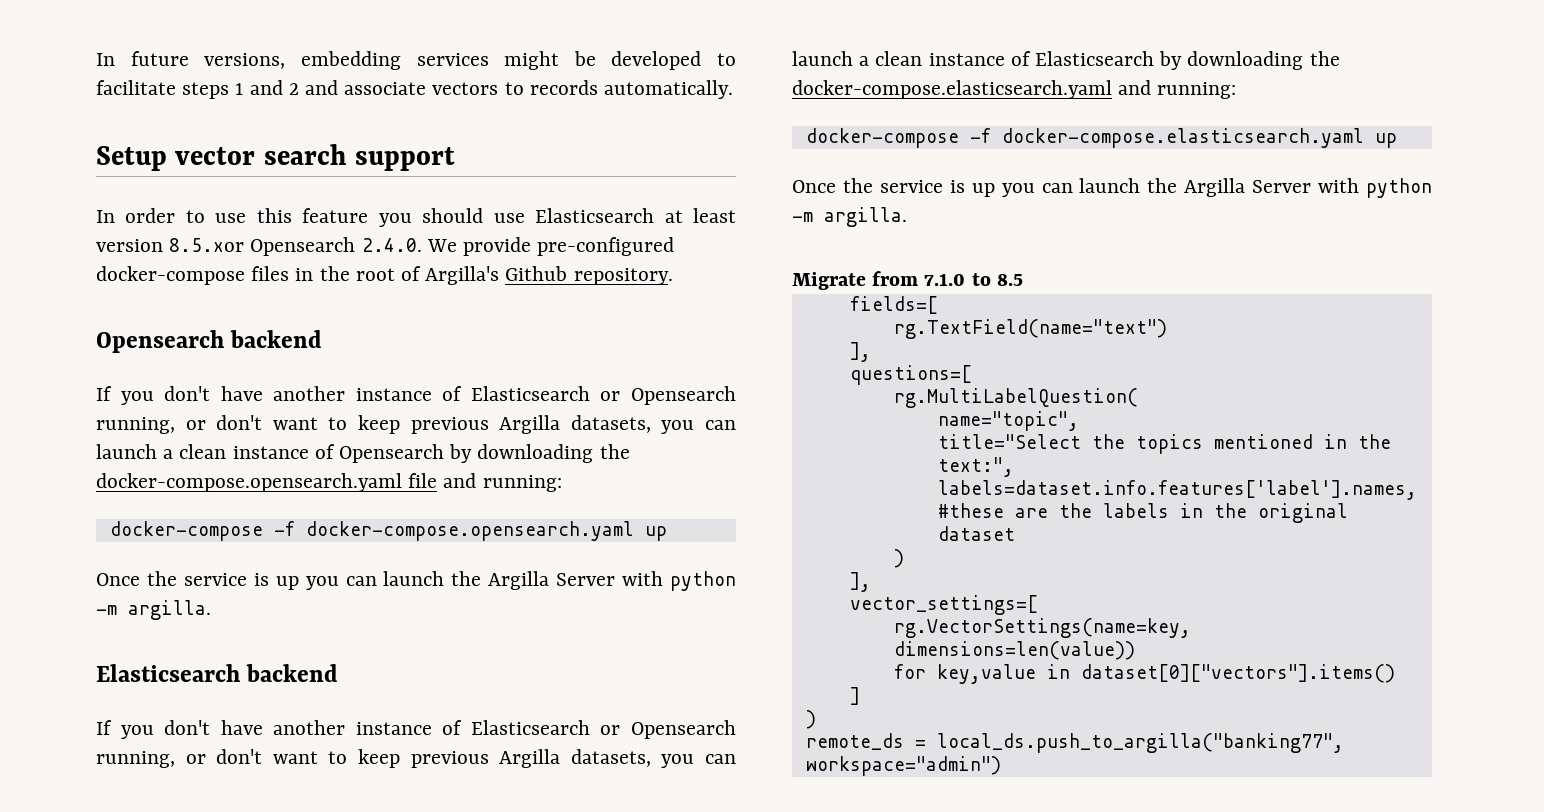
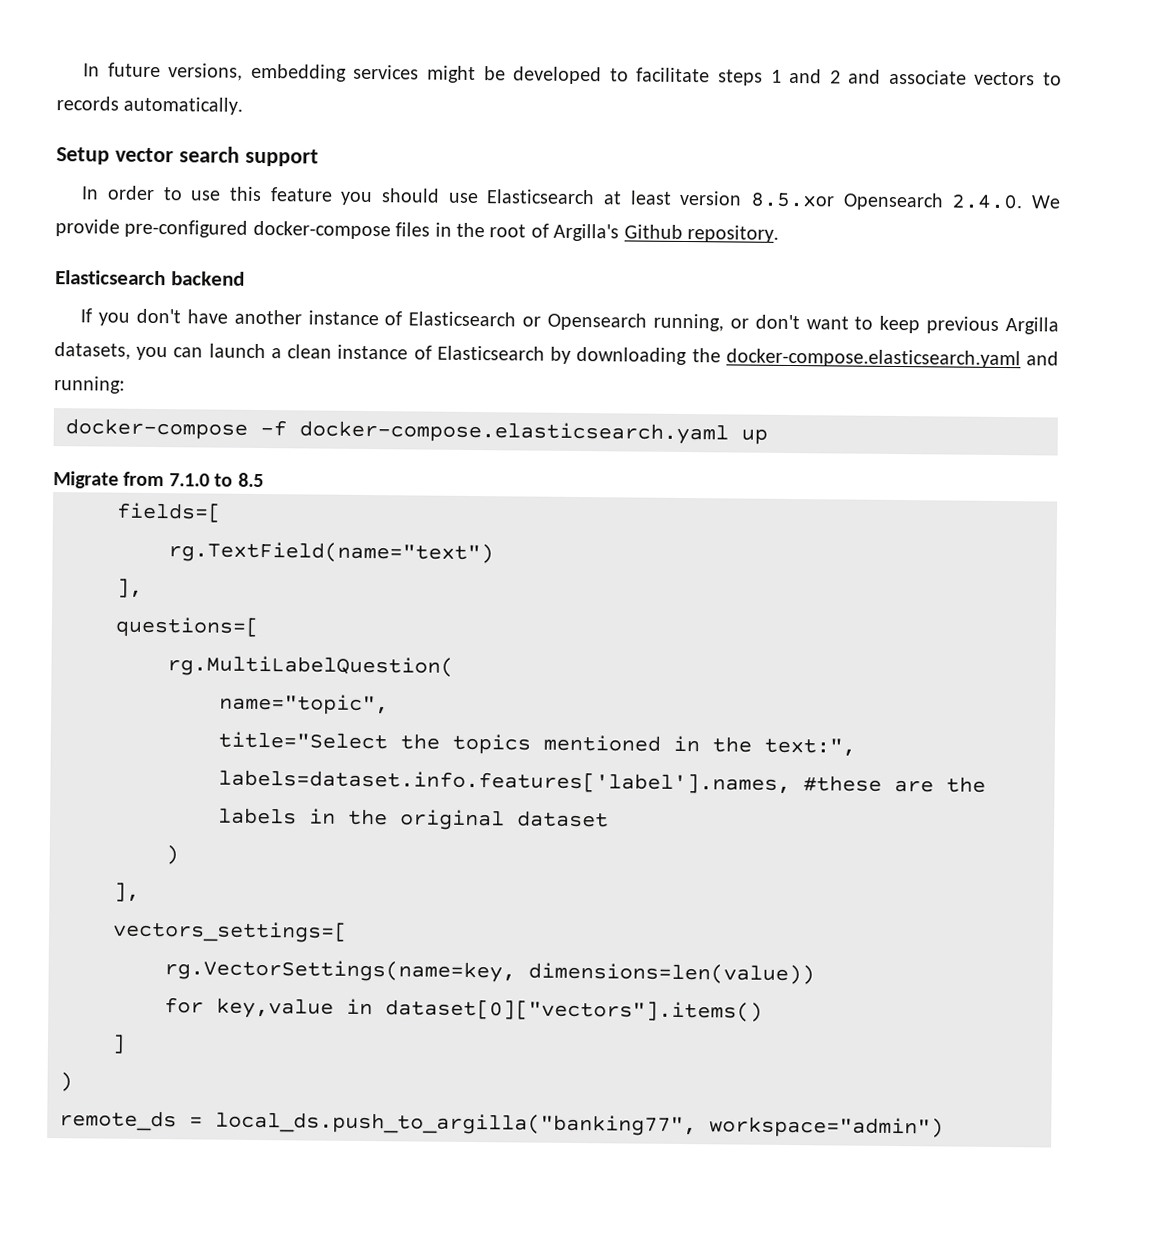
- Opensearch backend
- If you don't have another instance of Elasticsearch or Opensearch running, or don't want to keep previous Argilla datasets, you can launch a clean instance of Opensearch by downloading the docker-compose.opensearch.yaml file and running:
- docker-compose -f docker-compose.opensearch.yaml up
- Once the service is up you can launch the Argilla Server with python -m argilla.
  docker-compose -f docker-compose.elasticsearch.yaml up
- Once the service is up you can launch the Argilla Server with python -m argilla.
- vector_settings=[
+ vectors_settings=[

